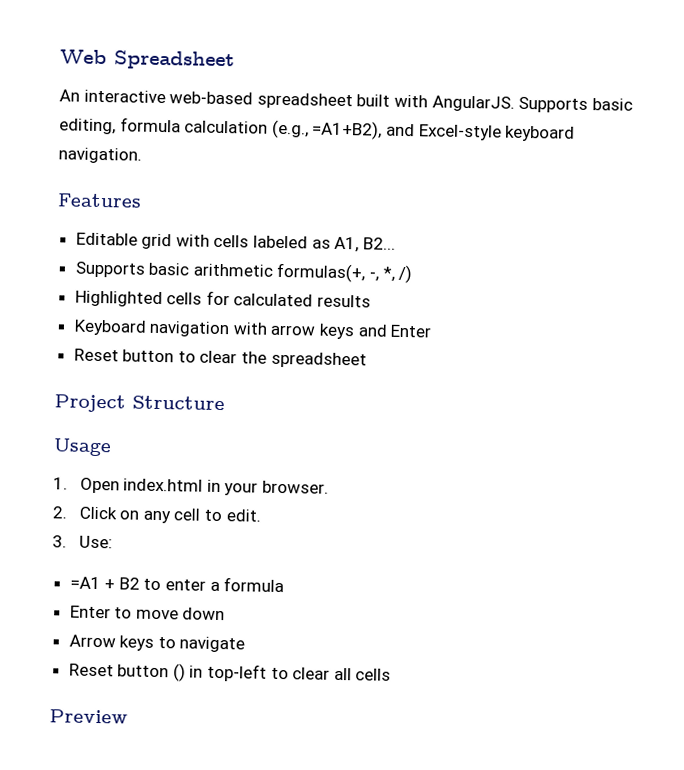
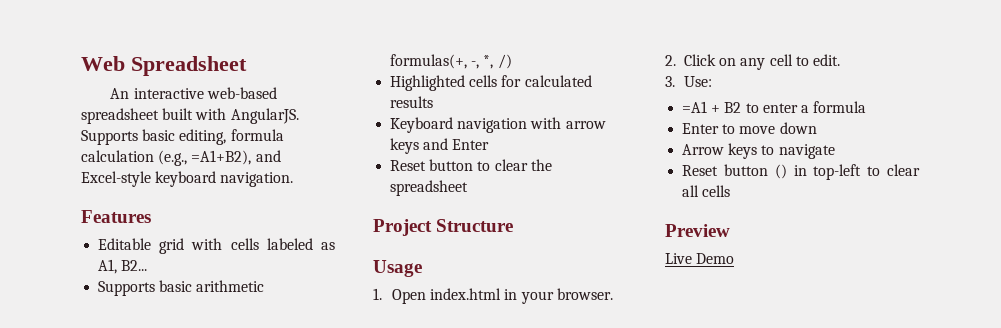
+ Live Demo

